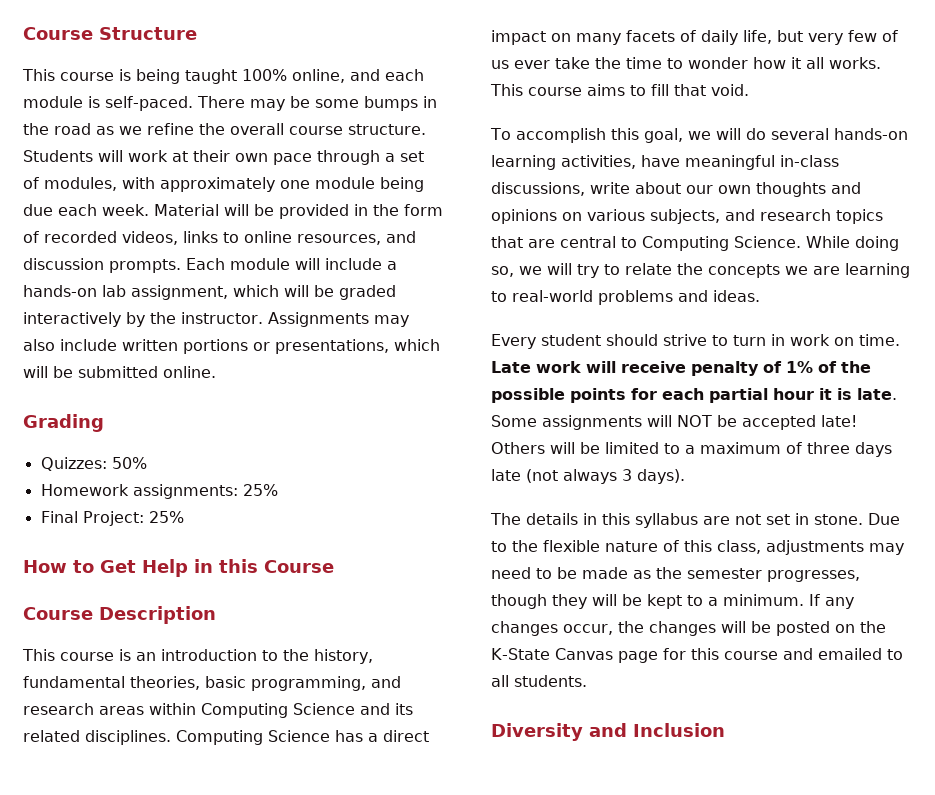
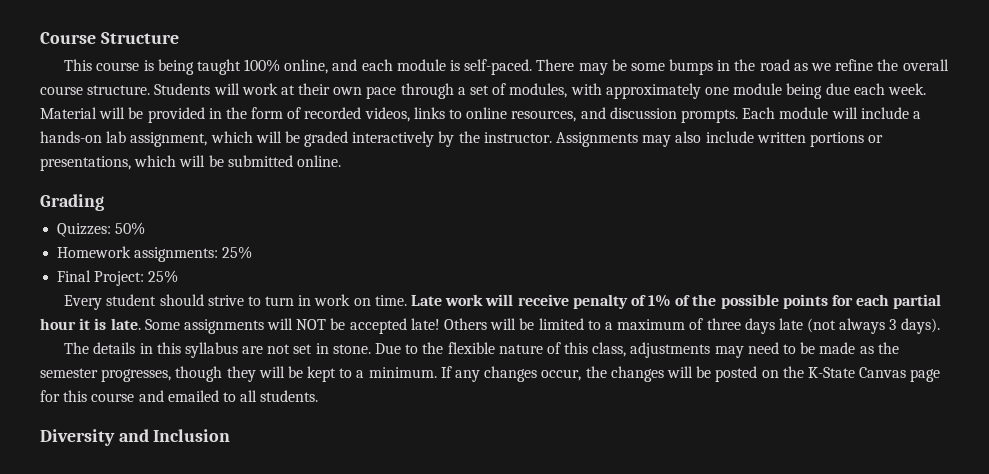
- How to Get Help in this Course
- Course Description
- This course is an introduction to the history, fundamental theories, basic programming, and research areas within Computing Science and its related disciplines. Computing Science has a direct impact on many facets of daily life, but very few of us ever take the time to wonder how it all works. This course aims to fill that void.
- To accomplish this goal, we will do several hands-on learning activities, have meaningful in-class discussions, write about our own thoughts and opinions on various subjects, and research topics that are central to Computing Science. While doing so, we will try to relate the concepts we are learning to real-world problems and ideas.

